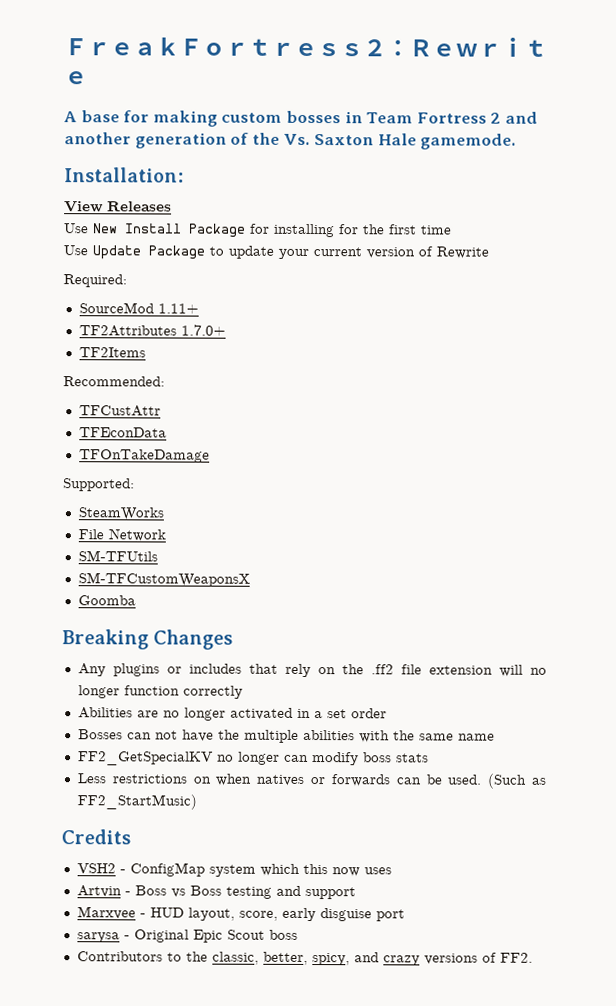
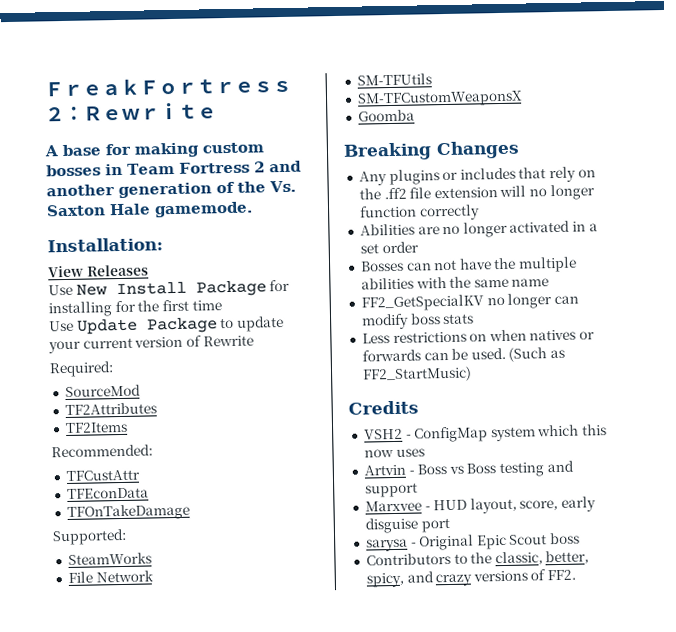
- SourceMod 1.11+
+ SourceMod
- TF2Attributes 1.7.0+
+ TF2Attributes

